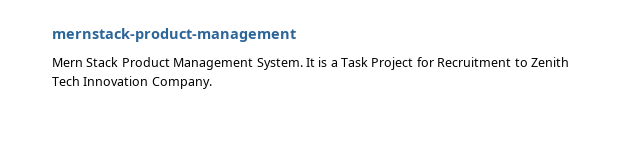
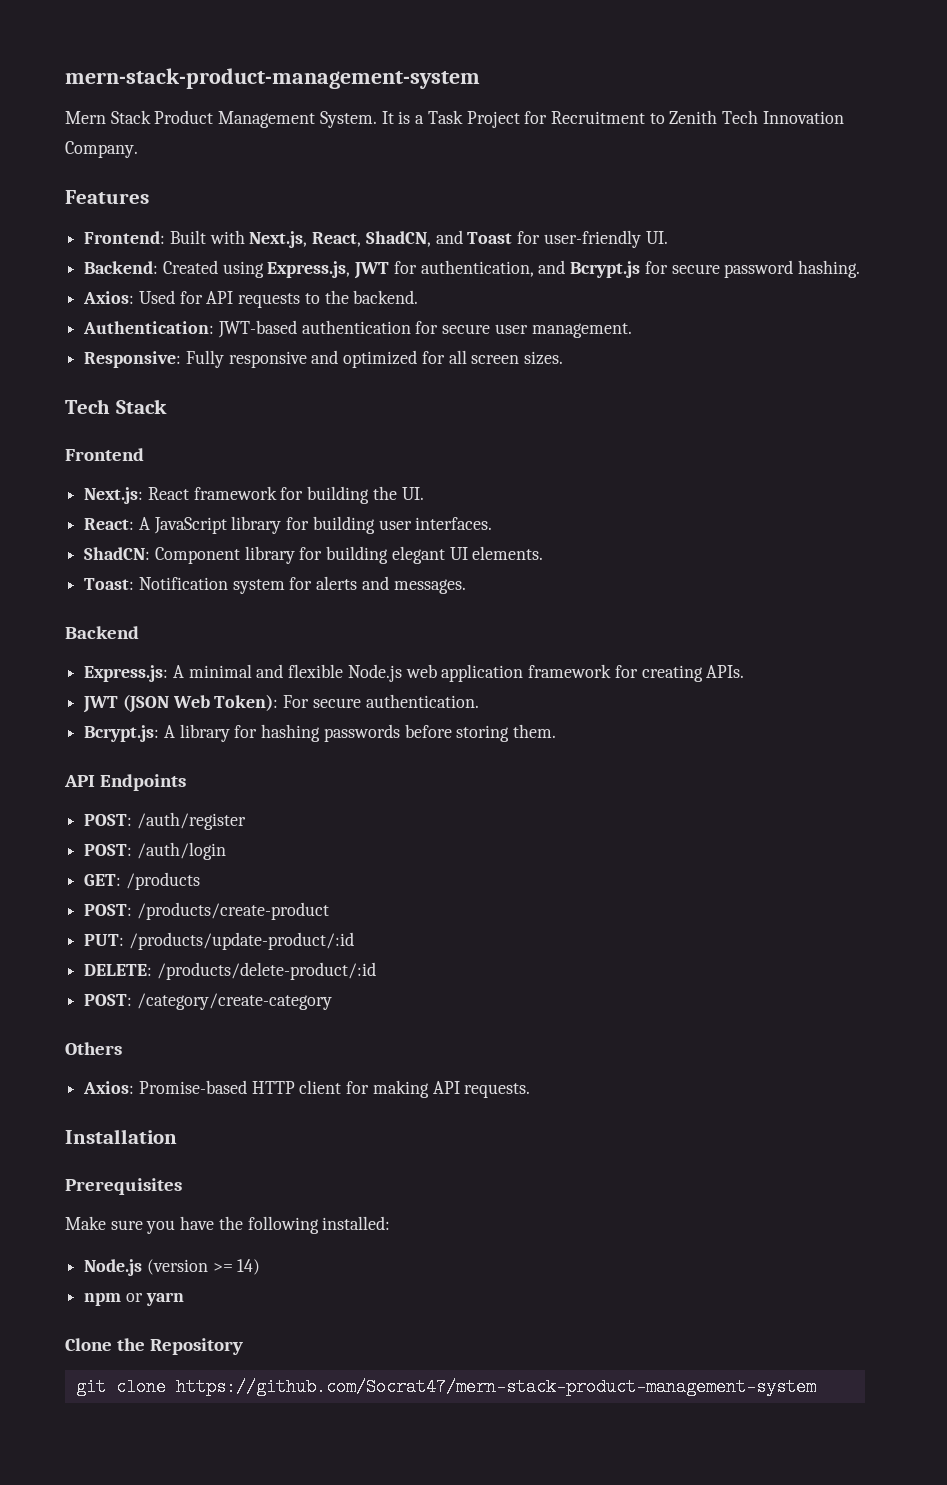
- mernstack-product-management
+ mern-stack-product-management-system
+ Features
+ Frontend: Built with Next.js, React, ShadCN, and Toast for user-friendly UI.
+ Backend: Created using Express.js, JWT for authentication, and Bcrypt.js for secure password hashing.
+ Axios: Used for API requests to the backend.
+ Authentication: JWT-based authentication for secure user management.
+ Responsive: Fully responsive and optimized for all screen sizes.
+ Tech Stack
+ Frontend
+ Next.js: React framework for building the UI.
+ React: A JavaScript library for building user interfaces.
+ ShadCN: Component library for building elegant UI elements.
+ Toast: Notification system for alerts and messages.
+ Backend
+ Express.js: A minimal and flexible Node.js web application framework for creating APIs.
+ JWT (JSON Web Token): For secure authentication.
+ Bcrypt.js: A library for hashing passwords before storing them.
+ API Endpoints
+ POST: /auth/register
+ POST: /auth/login
+ GET: /products
+ POST: /products/create-product
+ PUT: /products/update-product/:id
+ DELETE: /products/delete-product/:id
+ POST: /category/create-category
+ Others
+ Axios: Promise-based HTTP client for making API requests.
+ Installation
+ Prerequisites
+ Make sure you have the following installed:
+ Node.js (version >= 14)
+ npm or yarn
+ Clone the Repository
+ git clone https://github.com/Socrat47/mern-stack-product-management-system

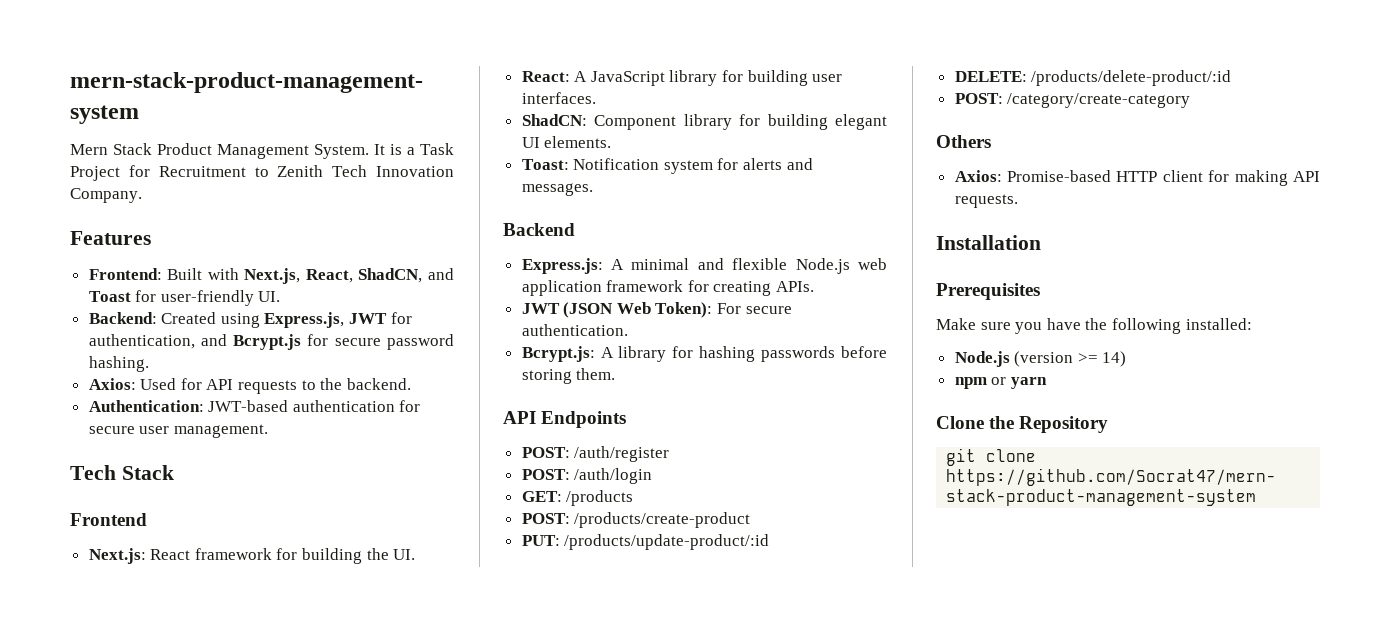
- Responsive: Fully responsive and optimized for all screen sizes.

